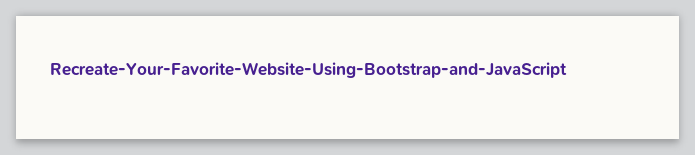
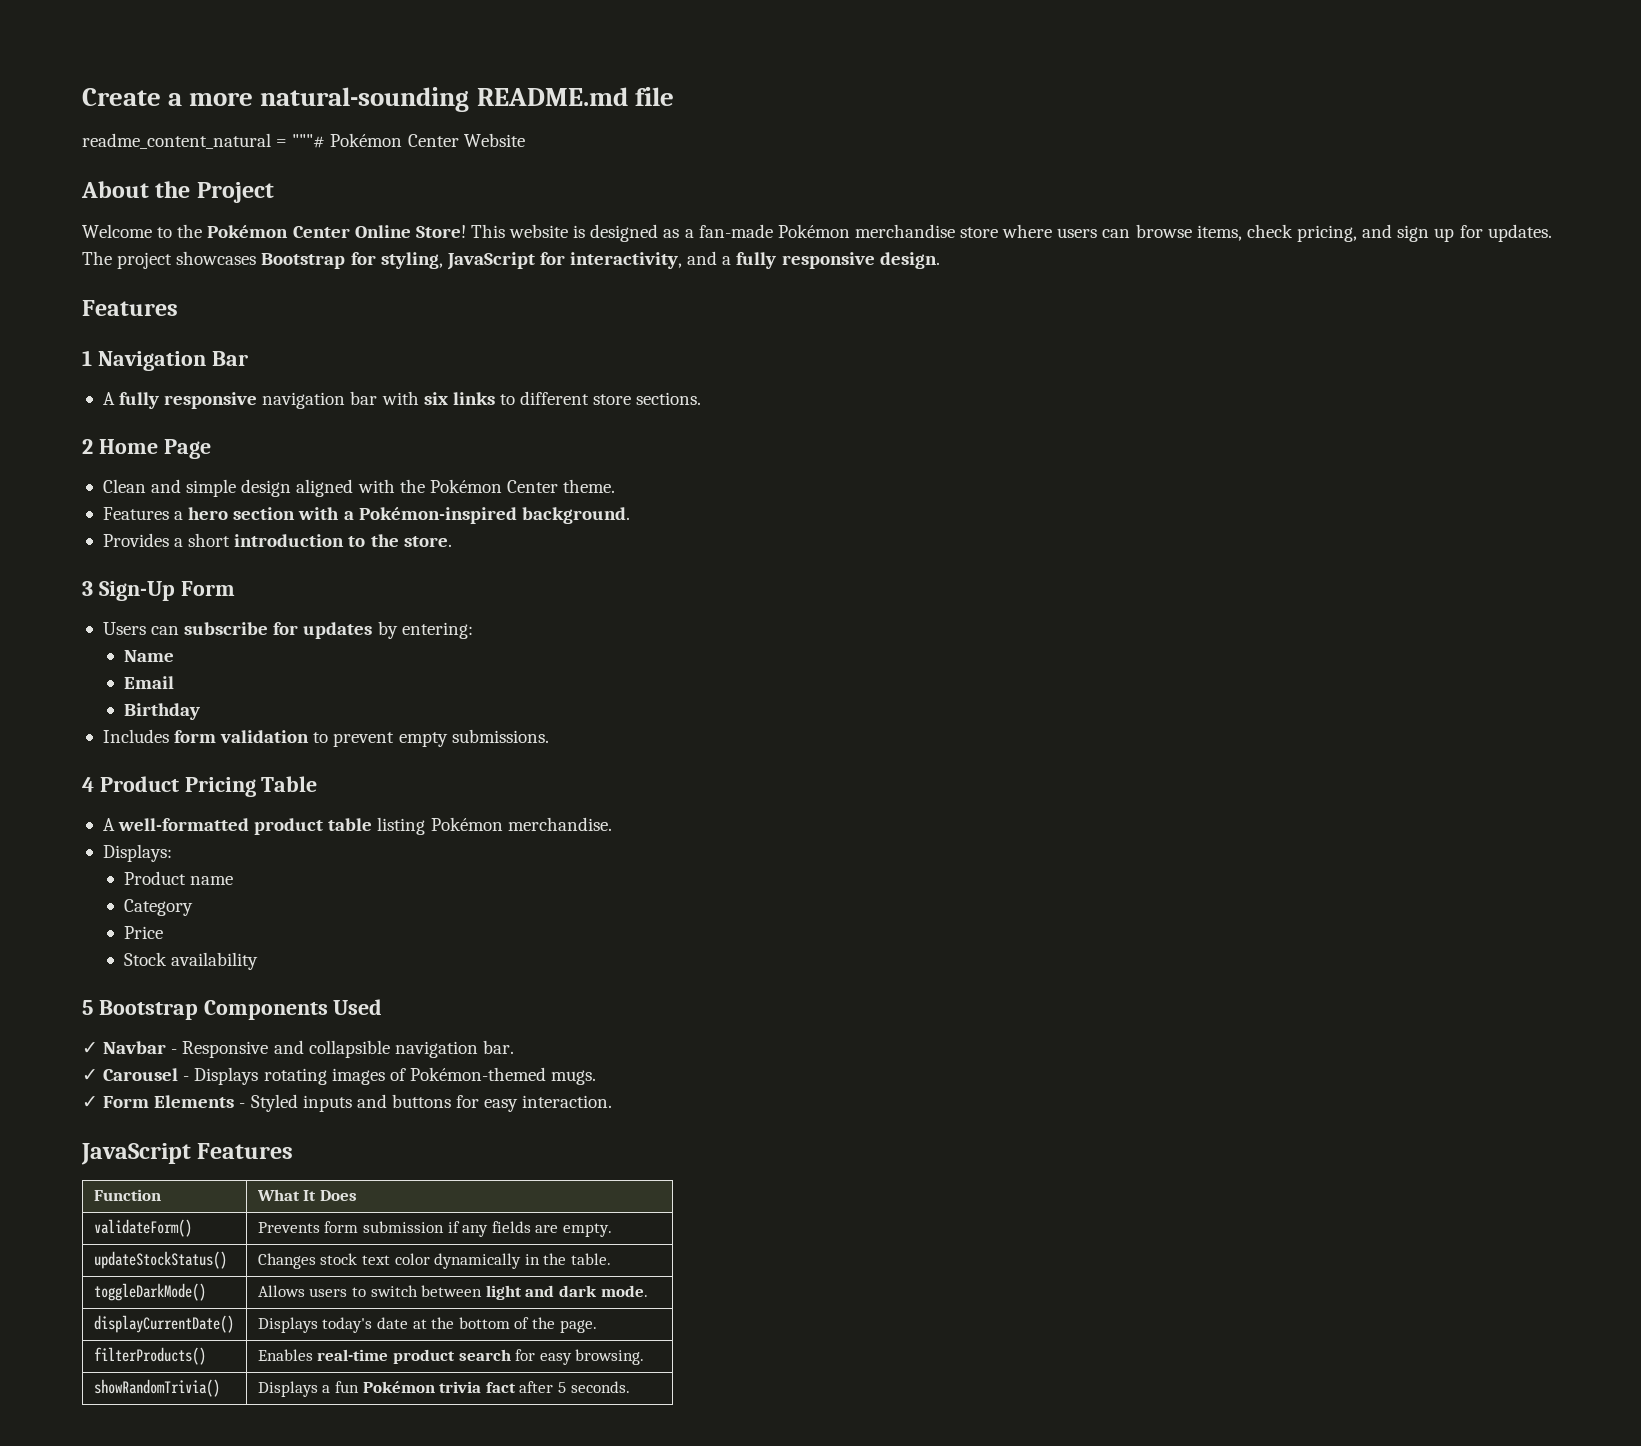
- Recreate-Your-Favorite-Website-Using-Bootstrap-and-JavaScript
+ Create a more natural-sounding README.md file
+ readme_content_natural = """# Pokémon Center Website
+ About the Project
+ Welcome to the Pokémon Center Online Store! This website is designed as a fan-made Pokémon merchandise store where users can browse items, check pricing, and sign up for updates. The project showcases Bootstrap for styling, JavaScript for interactivity, and a fully responsive design.
+ Features
+ 1 Navigation Bar
+ A fully responsive navigation bar with six links to different store sections.
+ 2 Home Page
+ Clean and simple design aligned with the Pokémon Center theme.
+ Features a hero section with a Pokémon-inspired background.
+ Provides a short introduction to the store.
+ 3 Sign-Up Form
+ Users can subscribe for updates by entering:
+ Name
+ Email
+ Birthday
+ Includes form validation to prevent empty submissions.
+ 4 Product Pricing Table
+ A well-formatted product table listing Pokémon merchandise.
+ Displays:
+ Product name
+ Category
+ Price
+ Stock availability
+ 5 Bootstrap Components Used
+ ✓ Navbar - Responsive and collapsible navigation bar.
+ ✓ Carousel - Displays rotating images of Pokémon-themed mugs.
+ ✓ Form Elements - Styled inputs and buttons for easy interaction.
+ JavaScript Features
+ Function | What It Does
+ validateForm() | Prevents form submission if any fields are empty.
+ updateStockStatus() | Changes stock text color dynamically in the table.
+ toggleDarkMode() | Allows users to switch between light and dark mode.
+ displayCurrentDate() | Displays today's date at the bottom of the page.
+ filterProducts() | Enables real-time product search for easy browsing.
+ showRandomTrivia() | Displays a fun Pokémon trivia fact after 5 seconds.

